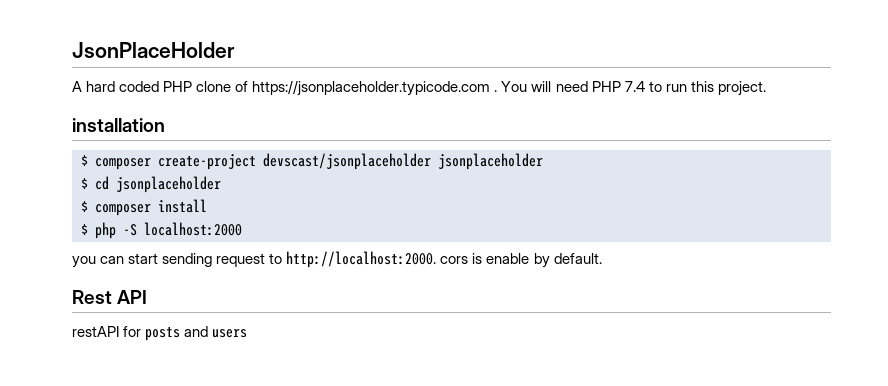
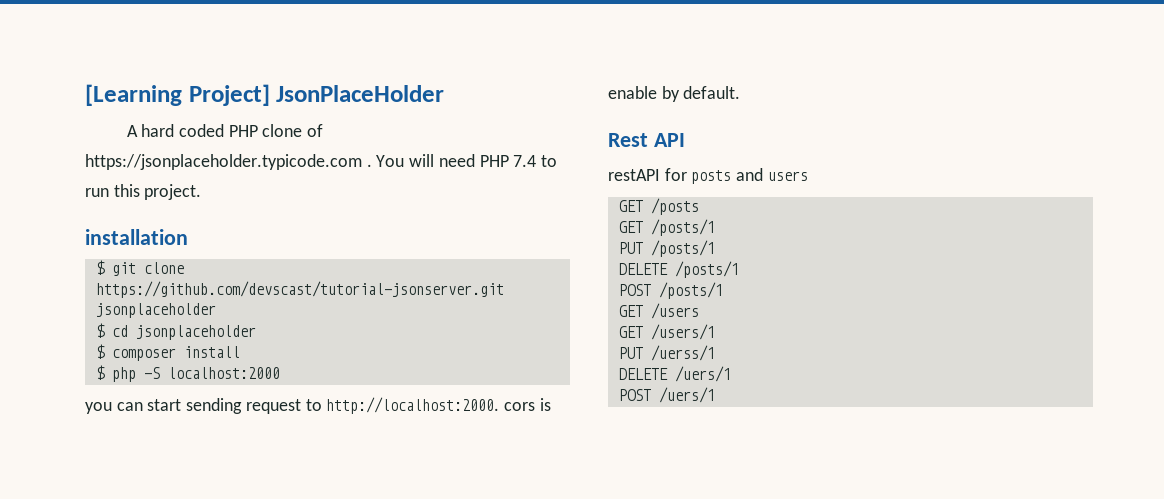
- JsonPlaceHolder
+ [Learning Project] JsonPlaceHolder
- $ composer create-project devscast/jsonplaceholder jsonplaceholder
+ $ git clone https://github.com/devscast/tutorial-jsonserver.git jsonplaceholder
+ GET /posts
+ GET /posts/1
+ PUT /posts/1
+ DELETE /posts/1
+ POST /posts/1
+ GET /users
+ GET /users/1
+ PUT /uerss/1
+ DELETE /uers/1
+ POST /uers/1

